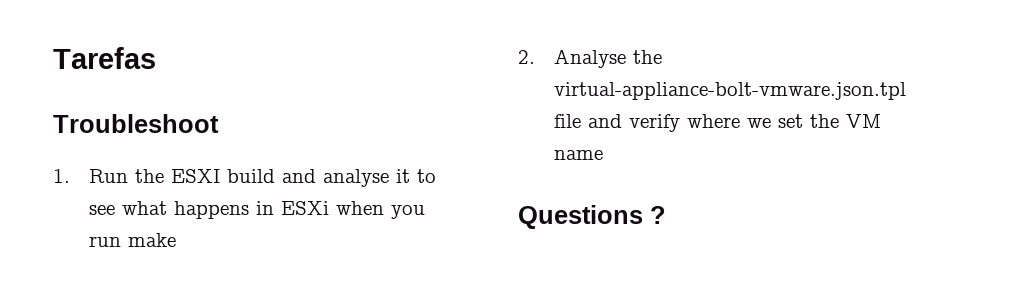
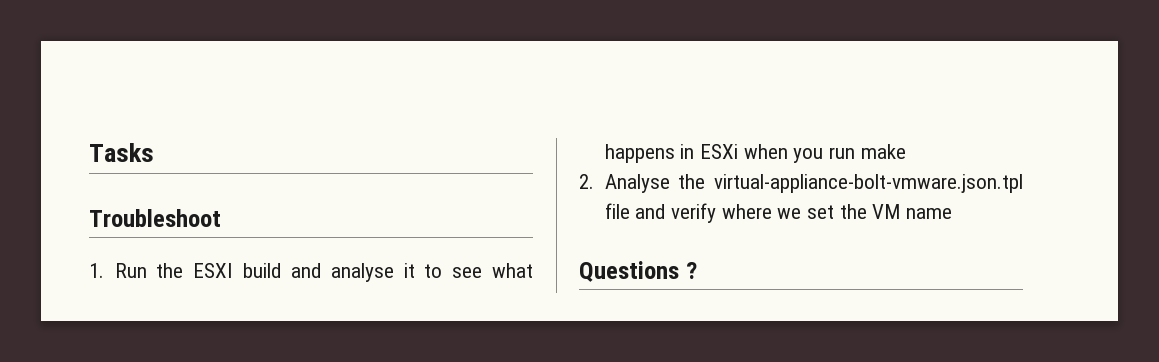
- Tarefas
+ Tasks

